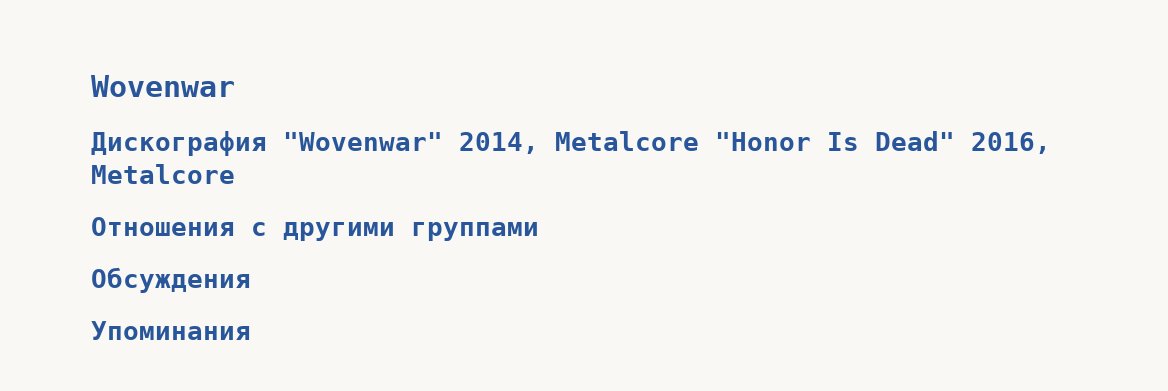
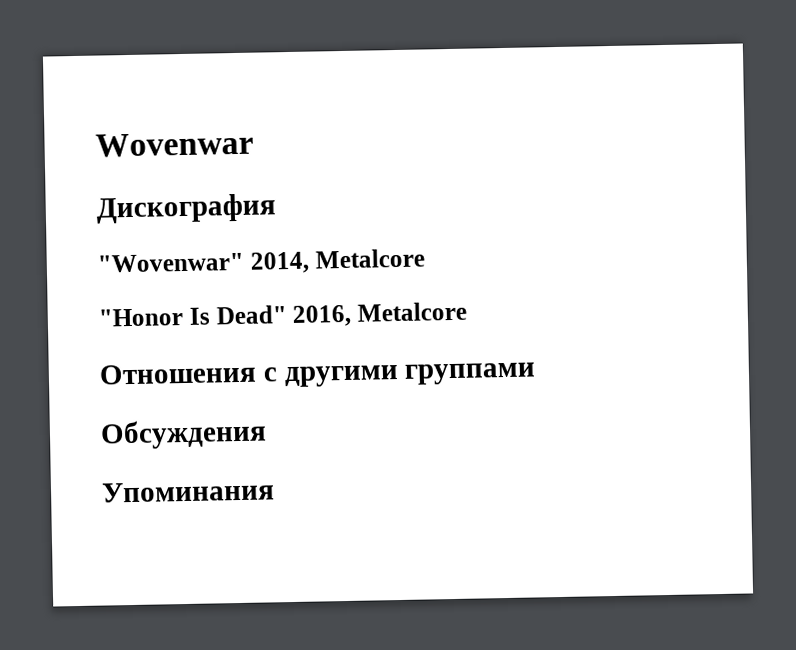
- Дискография "Wovenwar" 2014, Metalcore "Honor Is Dead" 2016, Metalcore
+ Дискография
+ "Wovenwar" 2014, Metalcore
+ "Honor Is Dead" 2016, Metalcore

